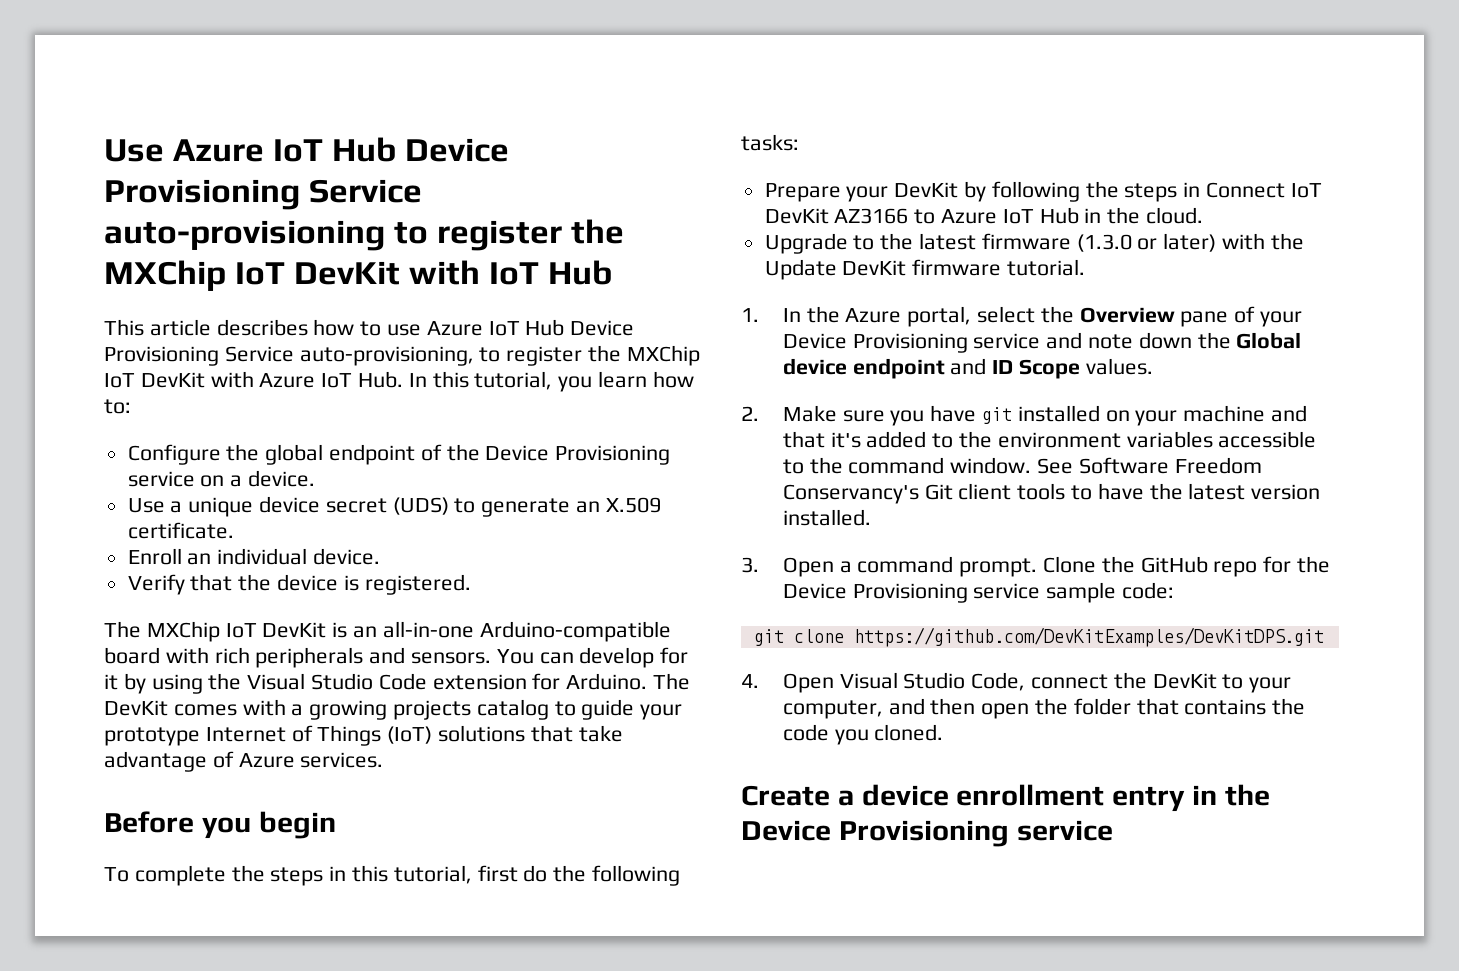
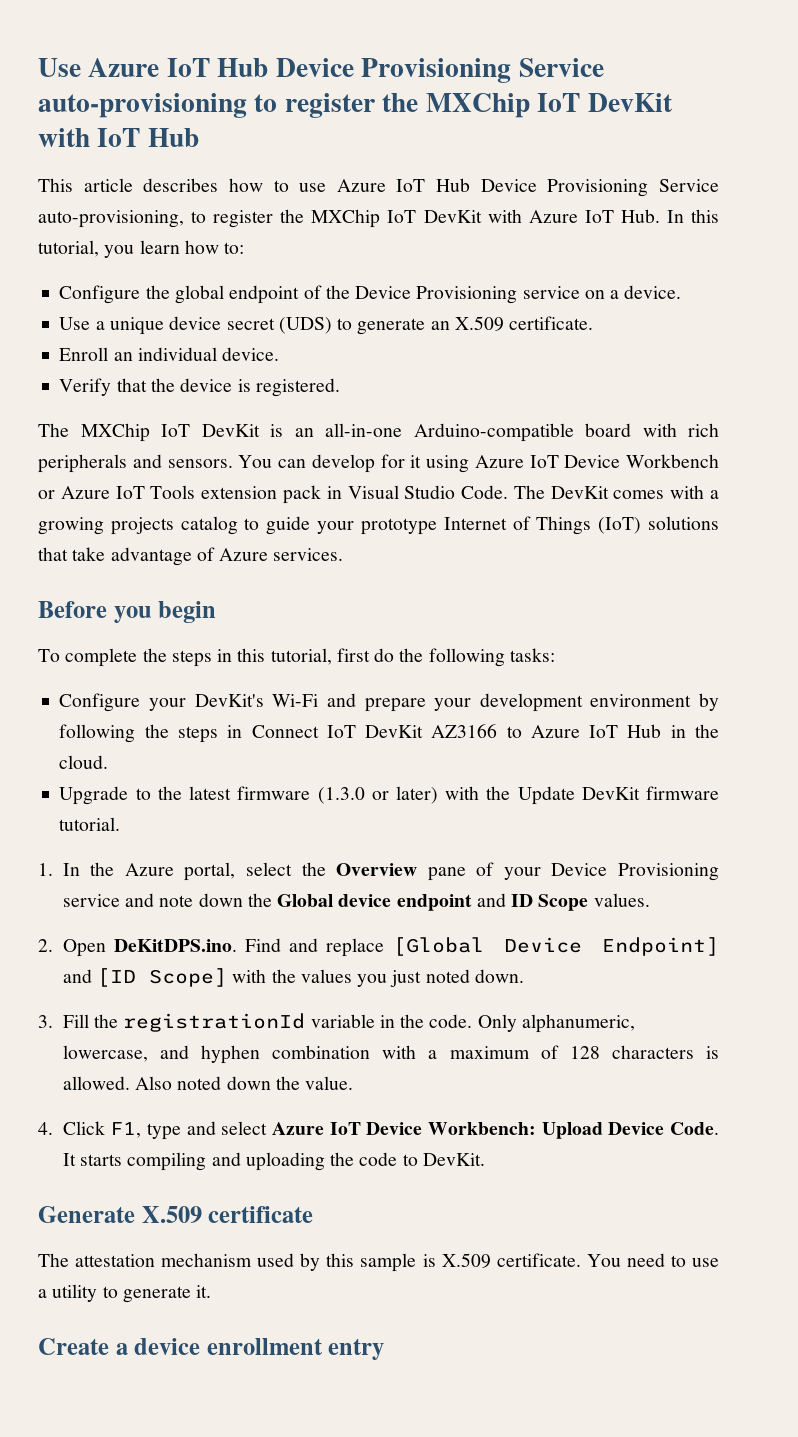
- You can develop for it by using the Visual Studio Code extension for Arduino.
+ You can develop for it using Azure IoT Device Workbench or Azure IoT Tools extension pack in Visual Studio Code.
- Prepare your DevKit by following the steps in Connect IoT DevKit AZ3166 to Azure IoT Hub in the cloud.
+ Configure your DevKit's Wi-Fi and prepare your development environment by following the steps in Connect IoT DevKit AZ3166 to Azure IoT Hub in the cloud.
- 2. Make sure you have git installed on your machine and that it's added to the environment variables accessible to the command window. See Software Freedom Conservancy's Git client tools to have the latest version installed.
- 3. Open a command prompt. Clone the GitHub repo for the Device Provisioning service sample code:
- git clone https://github.com/DevKitExamples/DevKitDPS.git
- 4. Open Visual Studio Code, connect the DevKit to your computer, and then open the folder that contains the code you cloned.
+ 2. Open DeKitDPS.ino. Find and replace [Global Device Endpoint] and [ID Scope] with the values you just noted down.
+ 3. Fill the registrationId variable in the code. Only alphanumeric, lowercase, and hyphen combination with a maximum of 128 characters is allowed. Also noted down the value.
+ 4. Click F1, type and select Azure IoT Device Workbench: Upload Device Code. It starts compiling and uploading the code to DevKit.
+ Generate X.509 certificate
+ The attestation mechanism used by this sample is X.509 certificate. You need to use a utility to generate it.
- Create a device enrollment entry in the Device Provisioning service
+ Create a device enrollment entry

